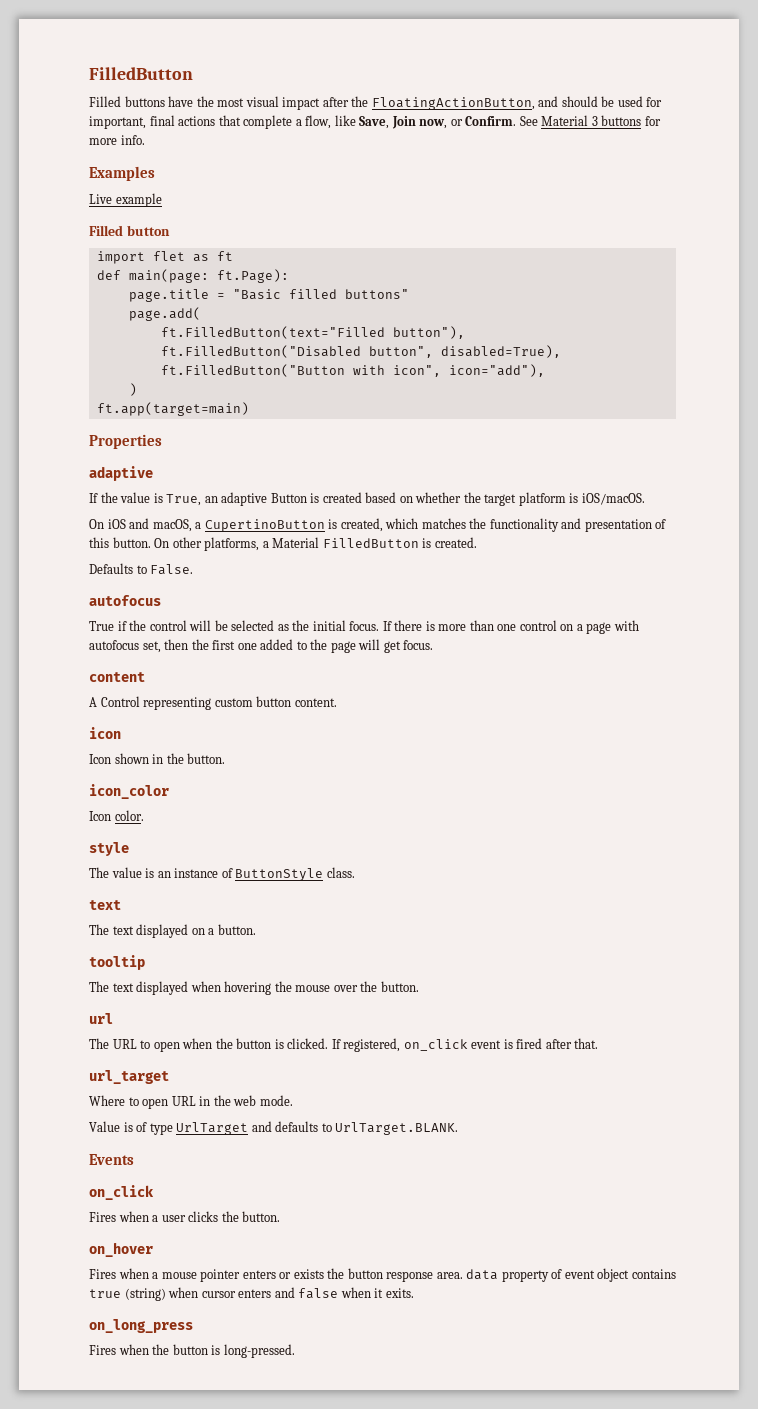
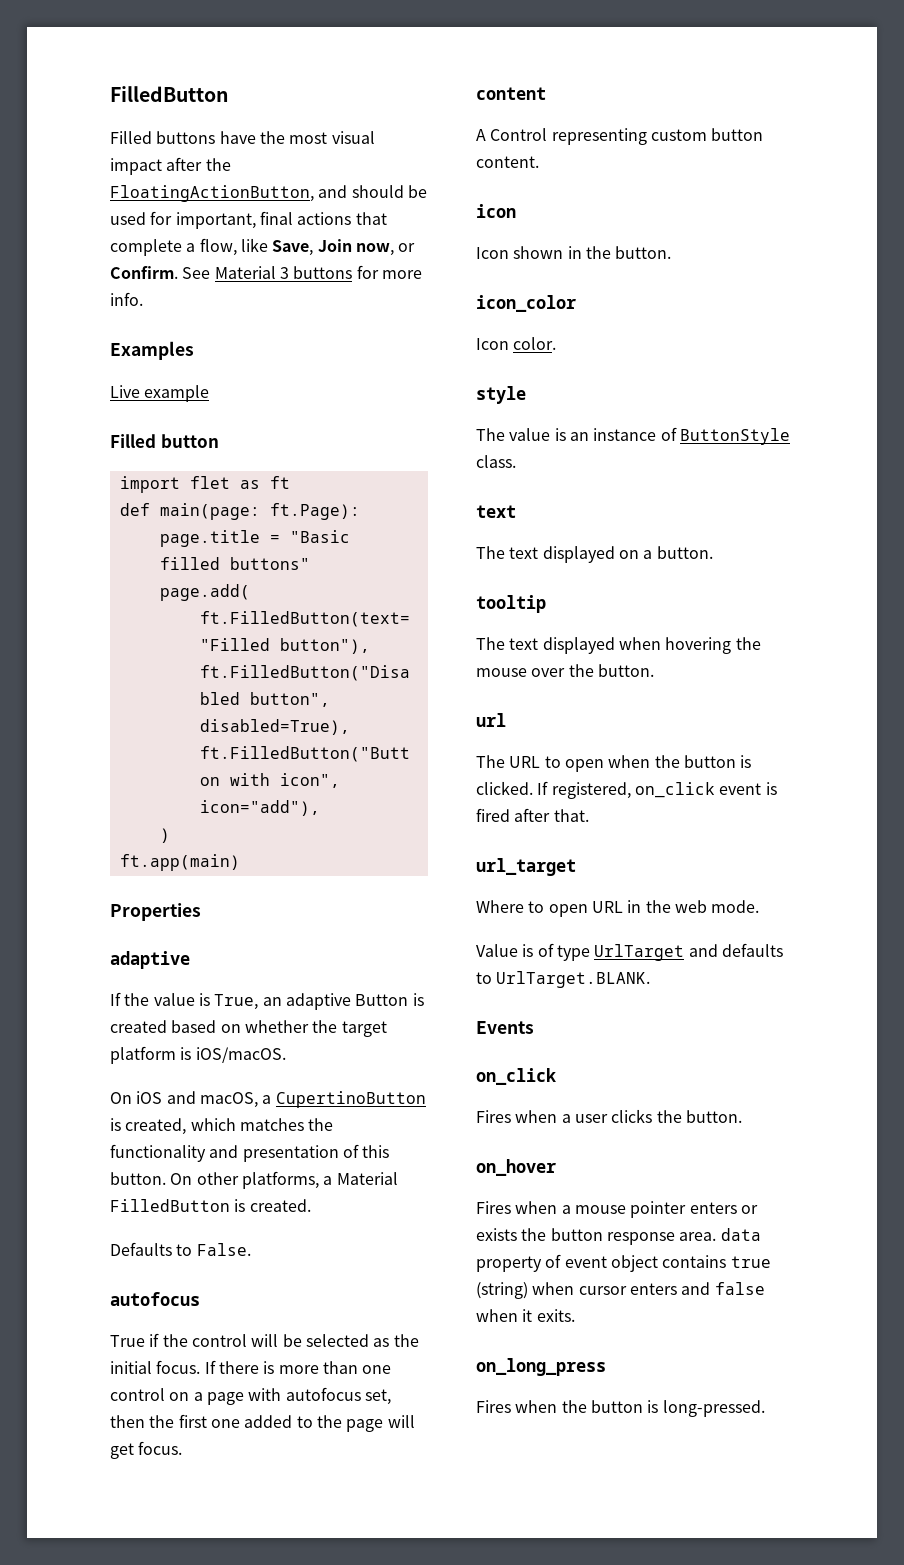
- ft.app(target=main)
+ ft.app(main)

